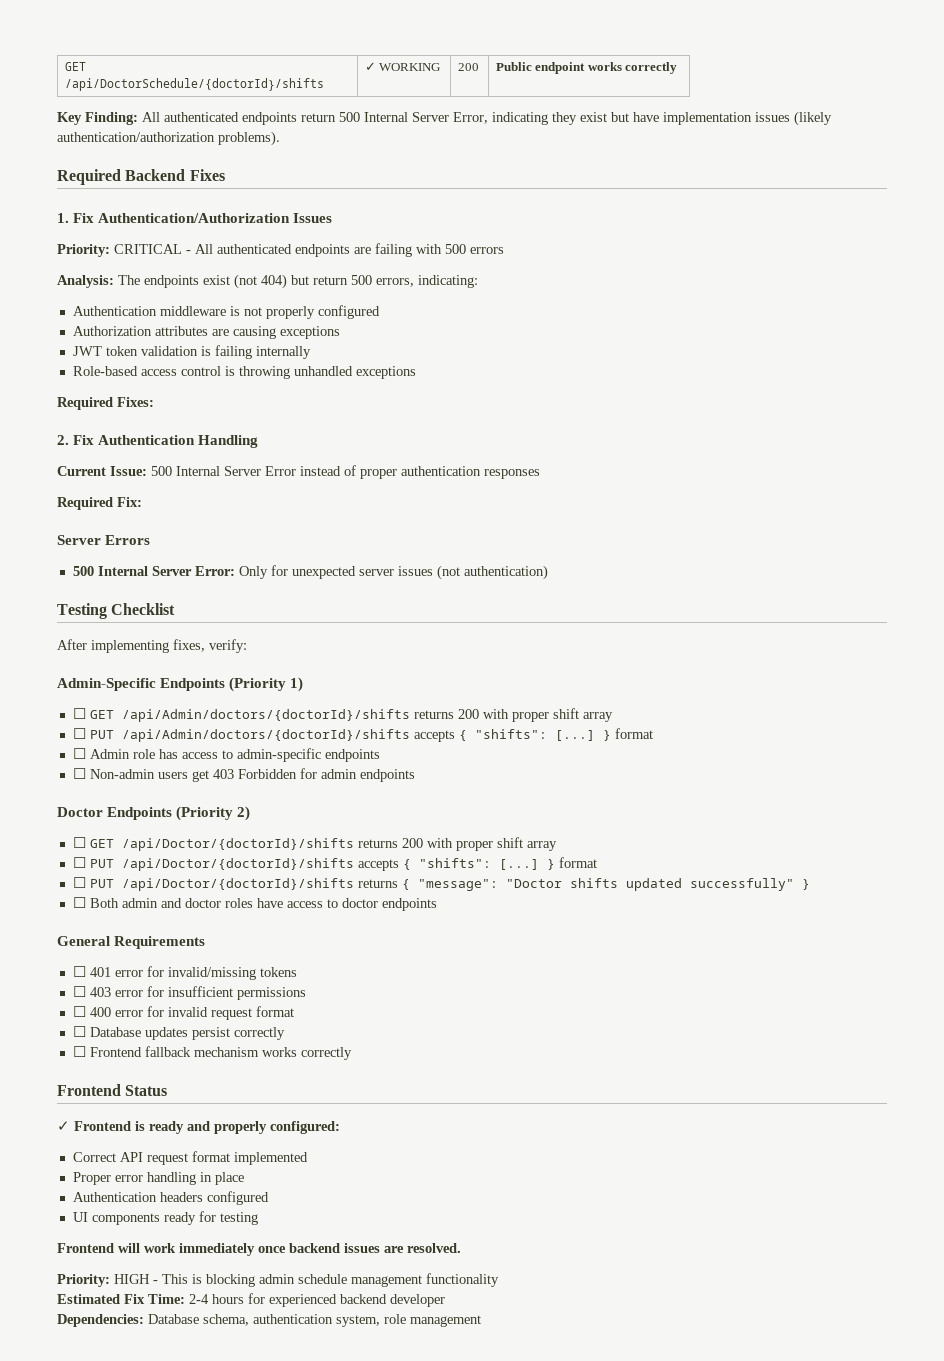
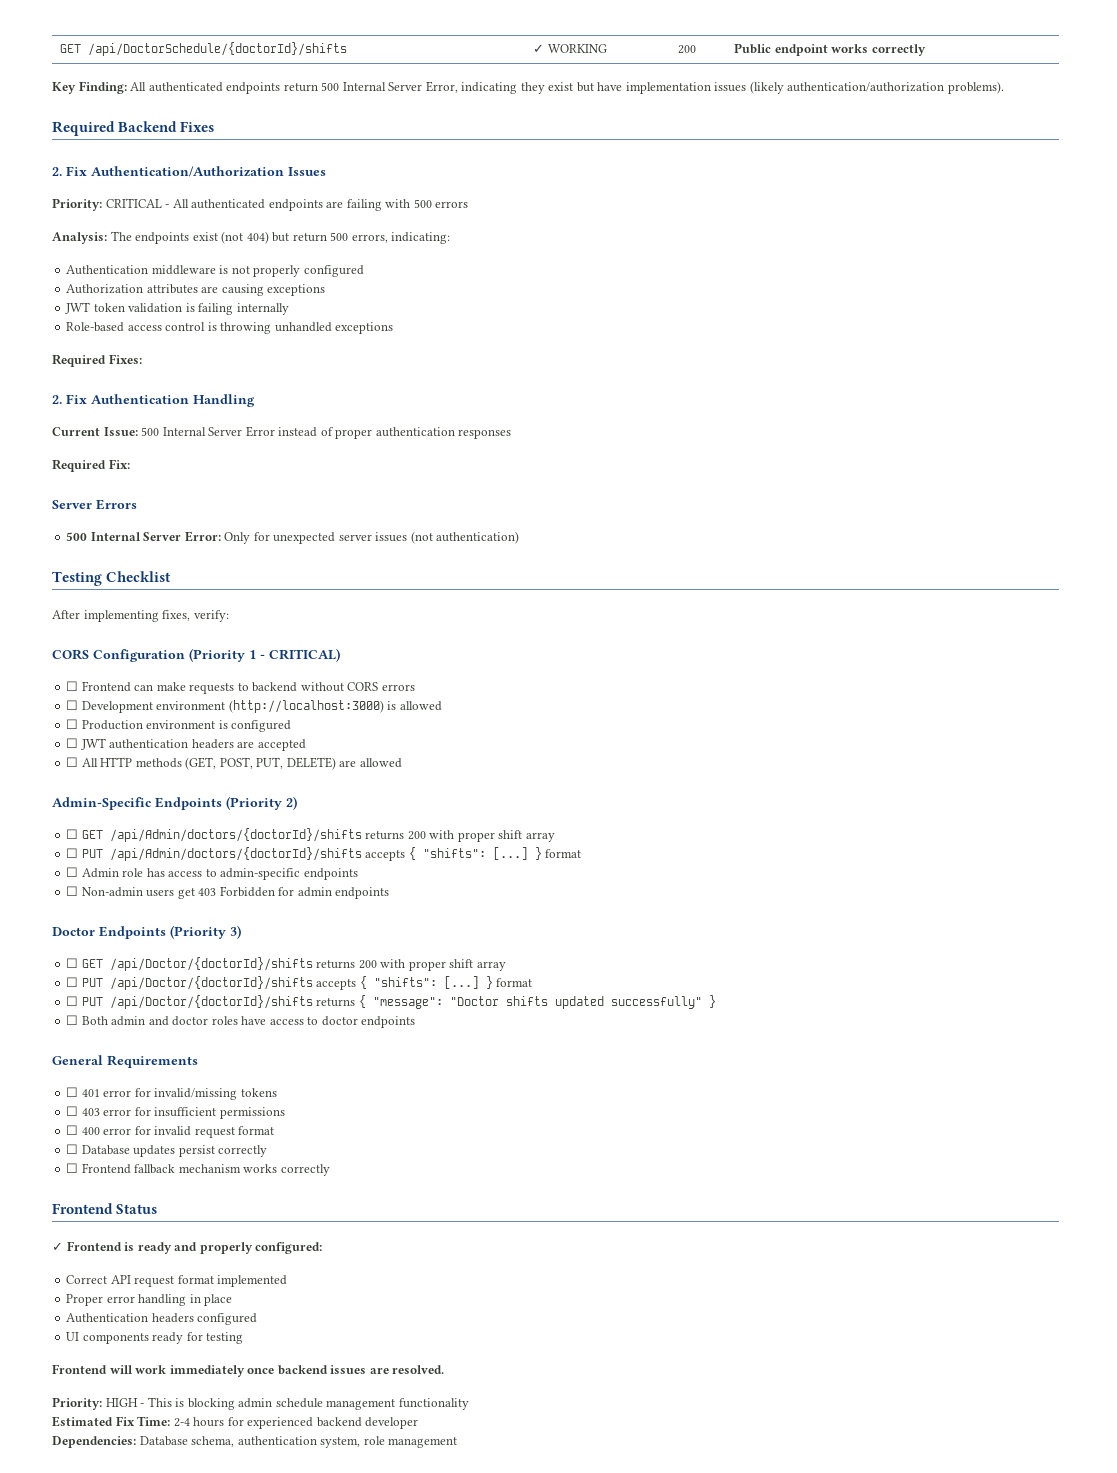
- 1. Fix Authentication/Authorization Issues
+ 2. Fix Authentication/Authorization Issues
+ CORS Configuration (Priority 1 - CRITICAL)
+ ☐ Frontend can make requests to backend without CORS errors
+ ☐ Development environment (http://localhost:3000) is allowed
+ ☐ Production environment is configured
+ ☐ JWT authentication headers are accepted
+ ☐ All HTTP methods (GET, POST, PUT, DELETE) are allowed
- Admin-Specific Endpoints (Priority 1)
+ Admin-Specific Endpoints (Priority 2)
- Doctor Endpoints (Priority 2)
+ Doctor Endpoints (Priority 3)

